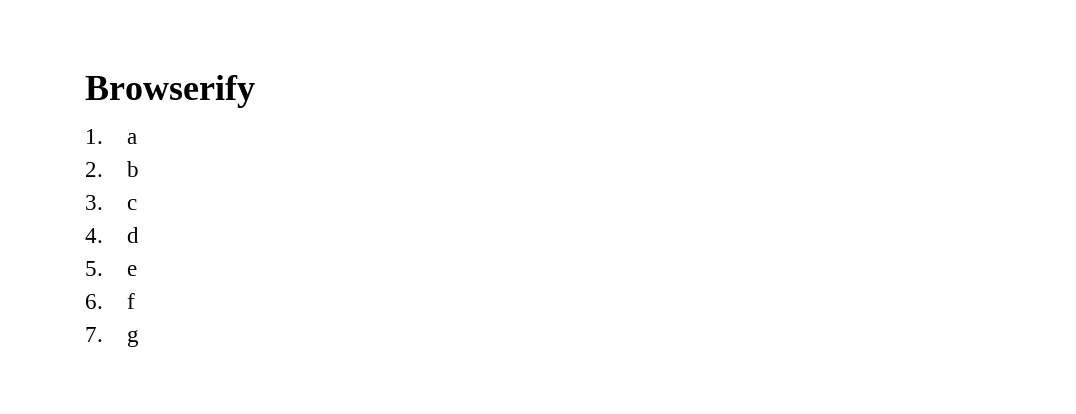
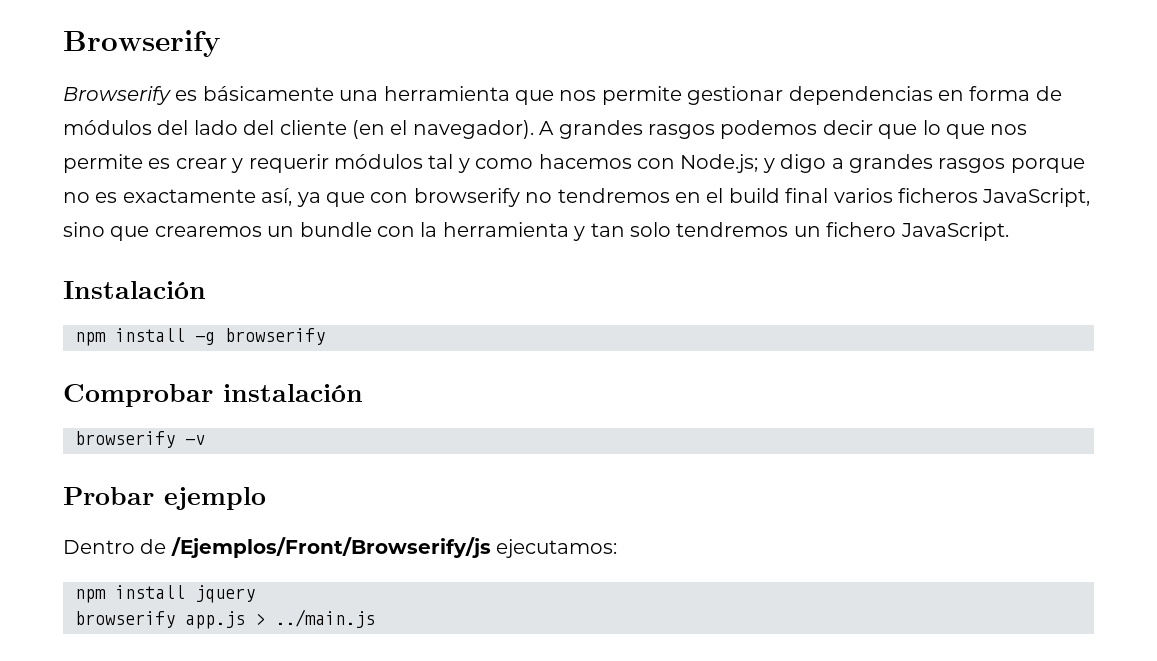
- 1. a
- 2. b
- 3. c
- 4. d
- 5. e
- 6. f
- 7. g
+ Browserify es básicamente una herramienta que nos permite gestionar dependencias en forma de módulos del lado del cliente (en el navegador). A grandes rasgos podemos decir que lo que nos permite es crear y requerir módulos tal y como hacemos con Node.js; y digo a grandes rasgos porque no es exactamente así, ya que con browserify no tendremos en el build final varios ficheros JavaScript, sino que crearemos un bundle con la herramienta y tan solo tendremos un fichero JavaScript.
+ Instalación
+ npm install -g browserify
+ Comprobar instalación
+ browserify -v
+ Probar ejemplo
+ Dentro de /Ejemplos/Front/Browserify/js ejecutamos:
+ npm install jquery
+ browserify app.js > ../main.js

